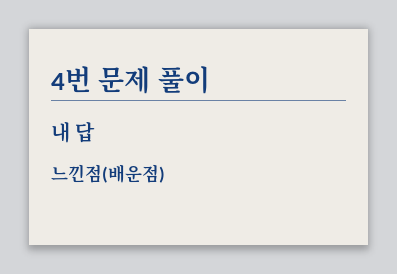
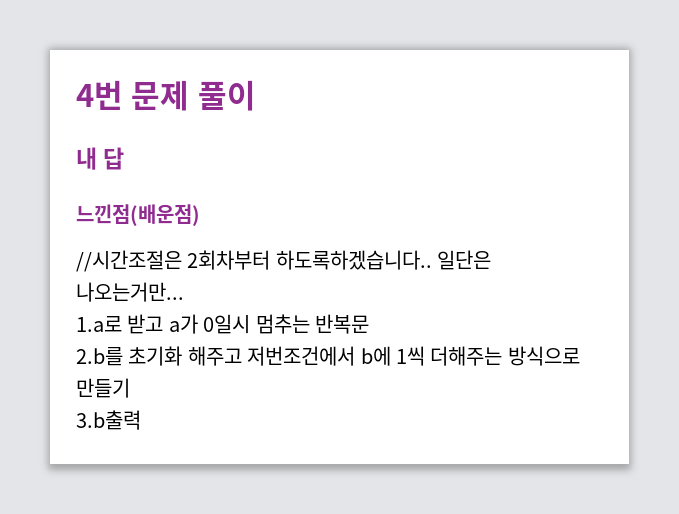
+ //시간조절은 2회차부터 하도록하겠습니다.. 일단은 나오는거만...
+ 1.a로 받고 a가 0일시 멈추는 반복문
+ 2.b를 초기화 해주고 저번조건에서 b에 1씩 더해주는 방식으로 만들기
+ 3.b출력

